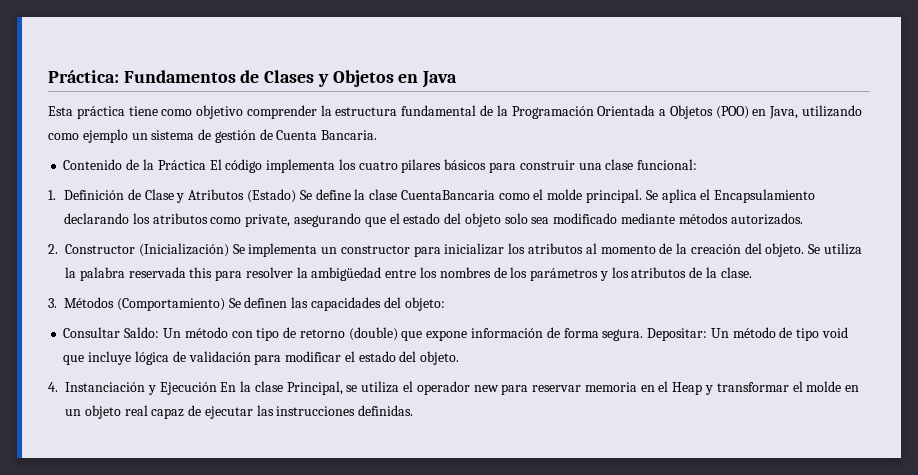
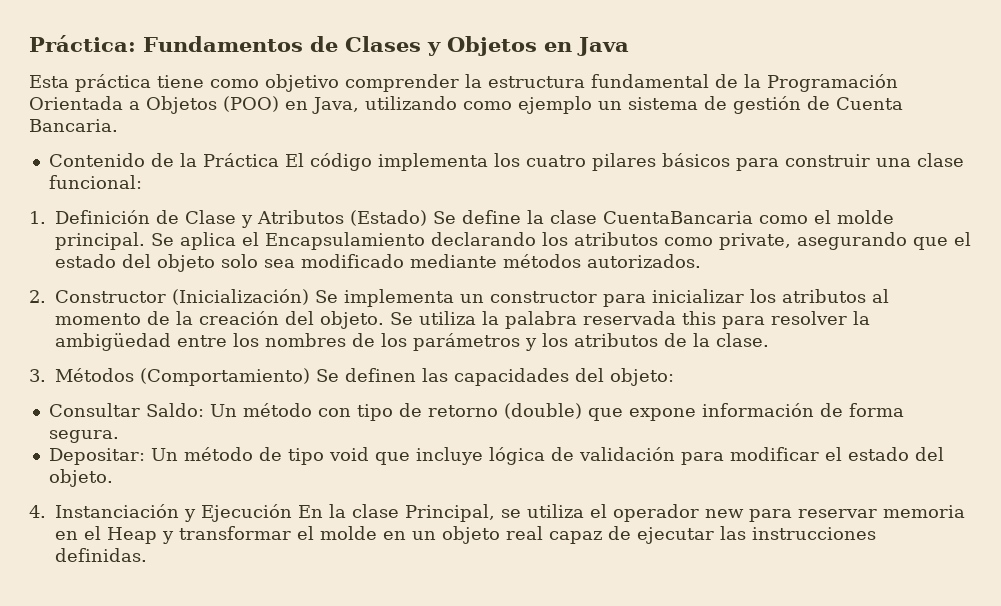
- Consultar Saldo: Un método con tipo de retorno (double) que expone información de forma segura. Depositar: Un método de tipo void que incluye lógica de validación para modificar el estado del objeto.
+ Consultar Saldo: Un método con tipo de retorno (double) que expone información de forma segura.
+ Depositar: Un método de tipo void que incluye lógica de validación para modificar el estado del objeto.

